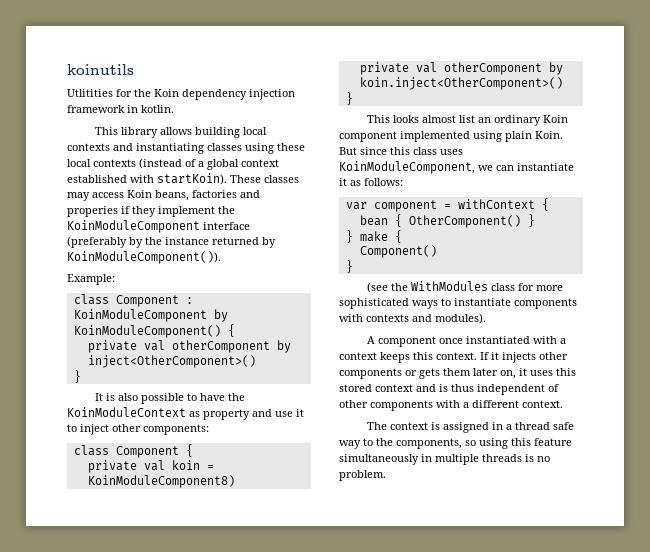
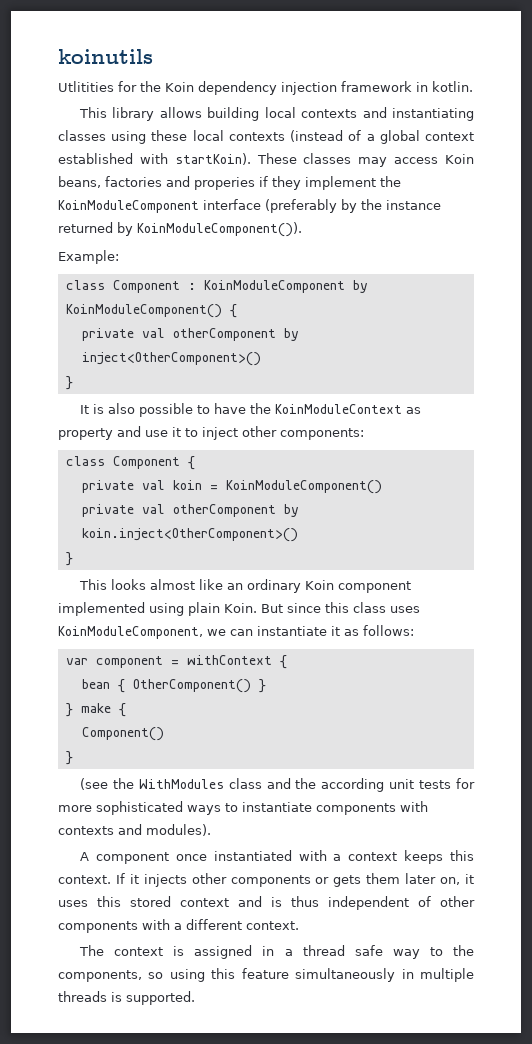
- private val koin = KoinModuleComponent8)
+ private val koin = KoinModuleComponent()
- This looks almost list an ordinary Koin component implemented using plain Koin.
+ This looks almost like an ordinary Koin component implemented using plain Koin.
- (see the WithModules class for more sophisticated ways to instantiate components with contexts and modules).
+ (see the WithModules class and the according unit tests for more sophisticated ways to instantiate components with contexts and modules).
- The context is assigned in a thread safe way to the components, so using this feature simultaneously in multiple threads is no problem.
+ The context is assigned in a thread safe way to the components, so using this feature simultaneously in multiple threads is supported.

